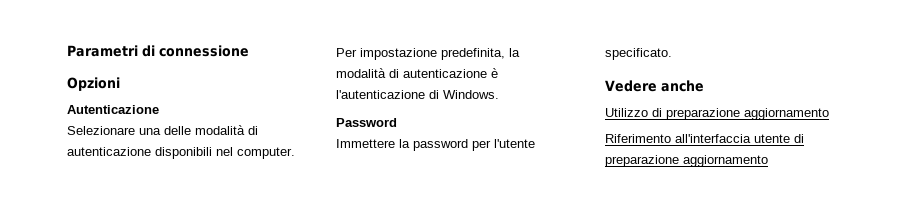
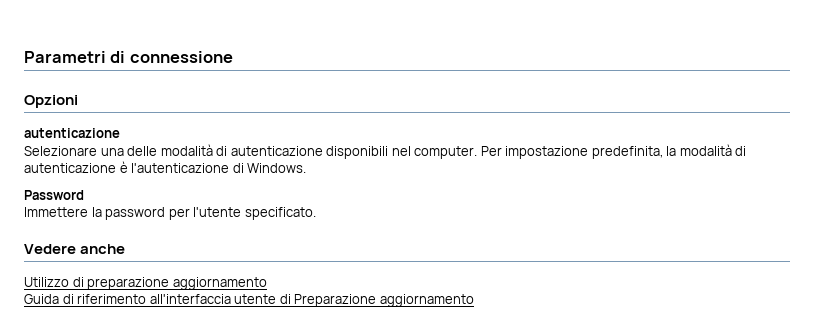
  Opzioni
- Autenticazione
+ autenticazione
- Riferimento all'interfaccia utente di preparazione aggiornamento
+ Guida di riferimento all'interfaccia utente di Preparazione aggiornamento

